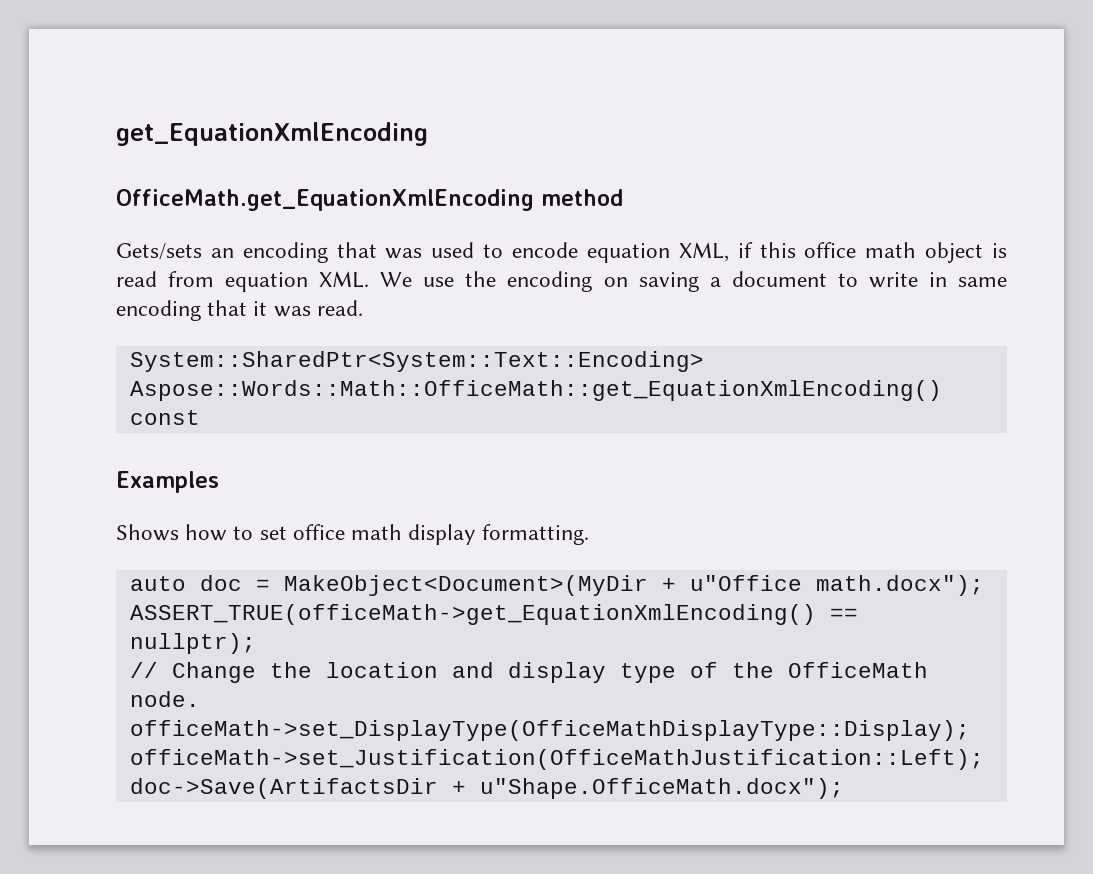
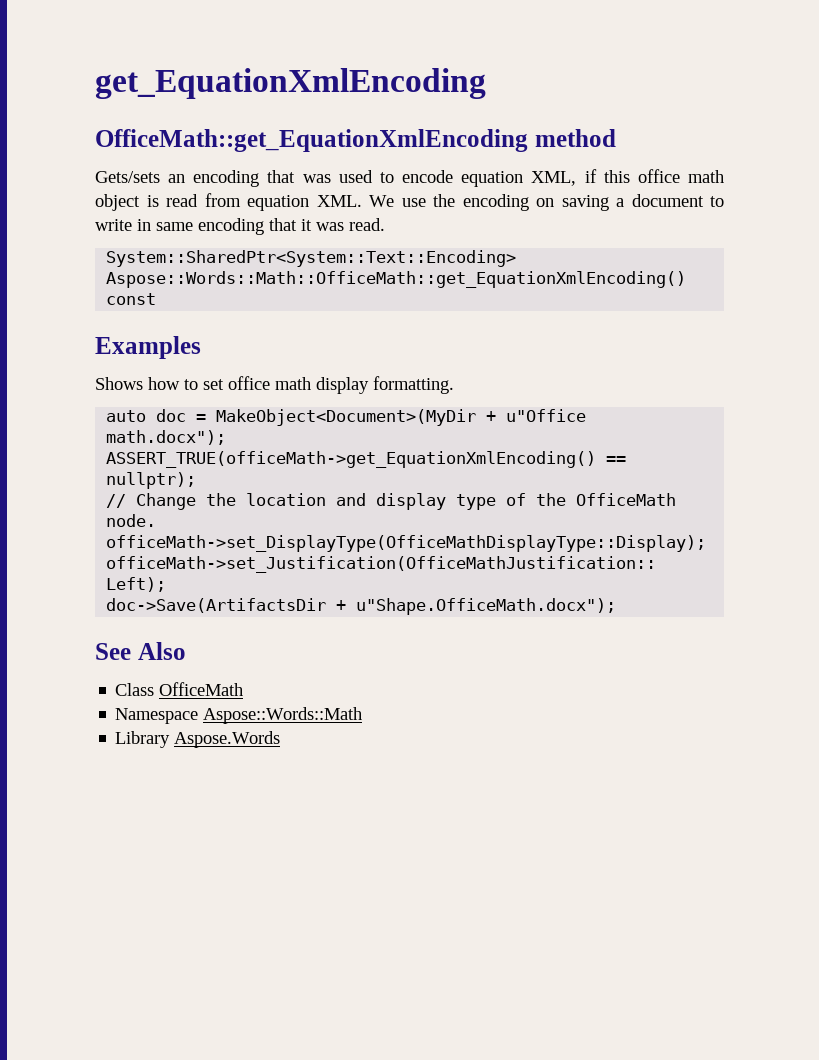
- OfficeMath.get_EquationXmlEncoding method
+ OfficeMath::get_EquationXmlEncoding method
+ See Also
+ Class OfficeMath
+ Namespace Aspose::Words::Math
+ Library Aspose.Words

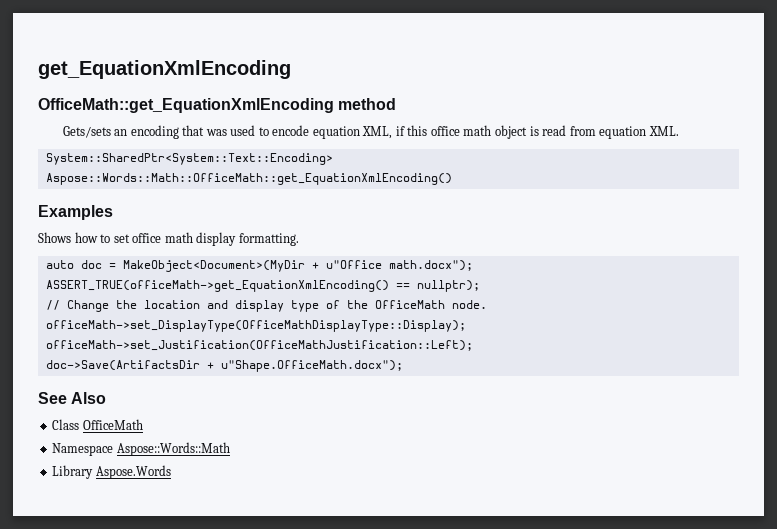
- Gets/sets an encoding that was used to encode equation XML, if this office math object is read from equation XML. We use the encoding on saving a document to write in same encoding that it was read.
+ Gets/sets an encoding that was used to encode equation XML, if this office math object is read from equation XML.
- System::SharedPtr<System::Text::Encoding> Aspose::Words::Math::OfficeMath::get_EquationXmlEncoding() const
+ System::SharedPtr<System::Text::Encoding> Aspose::Words::Math::OfficeMath::get_EquationXmlEncoding()

